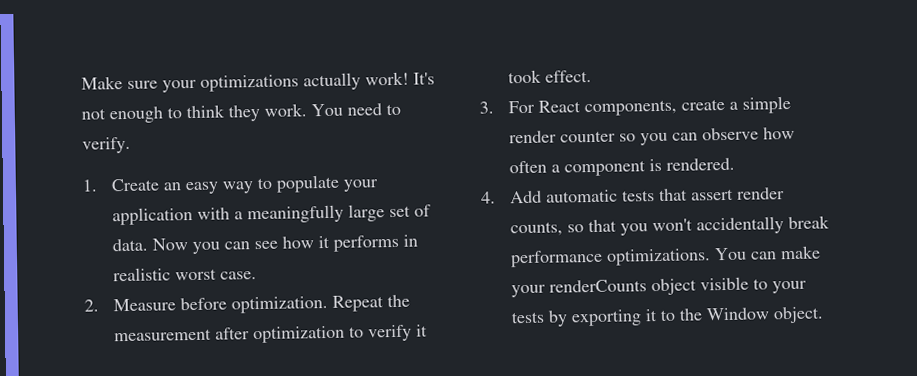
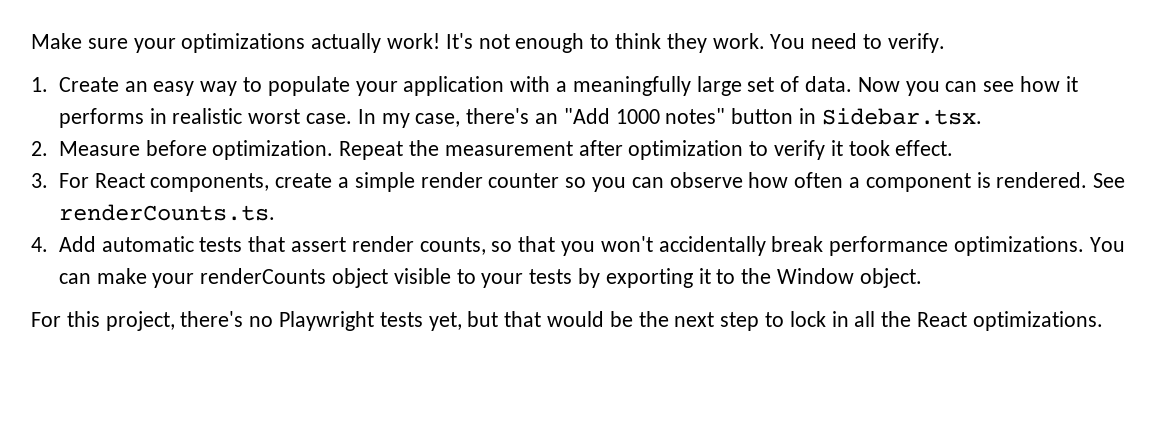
+ In my case, there's an "Add 1000 notes" button in Sidebar.tsx.
+ See renderCounts.ts.
+ For this project, there's no Playwright tests yet, but that would be the next step to lock in all the React optimizations.

